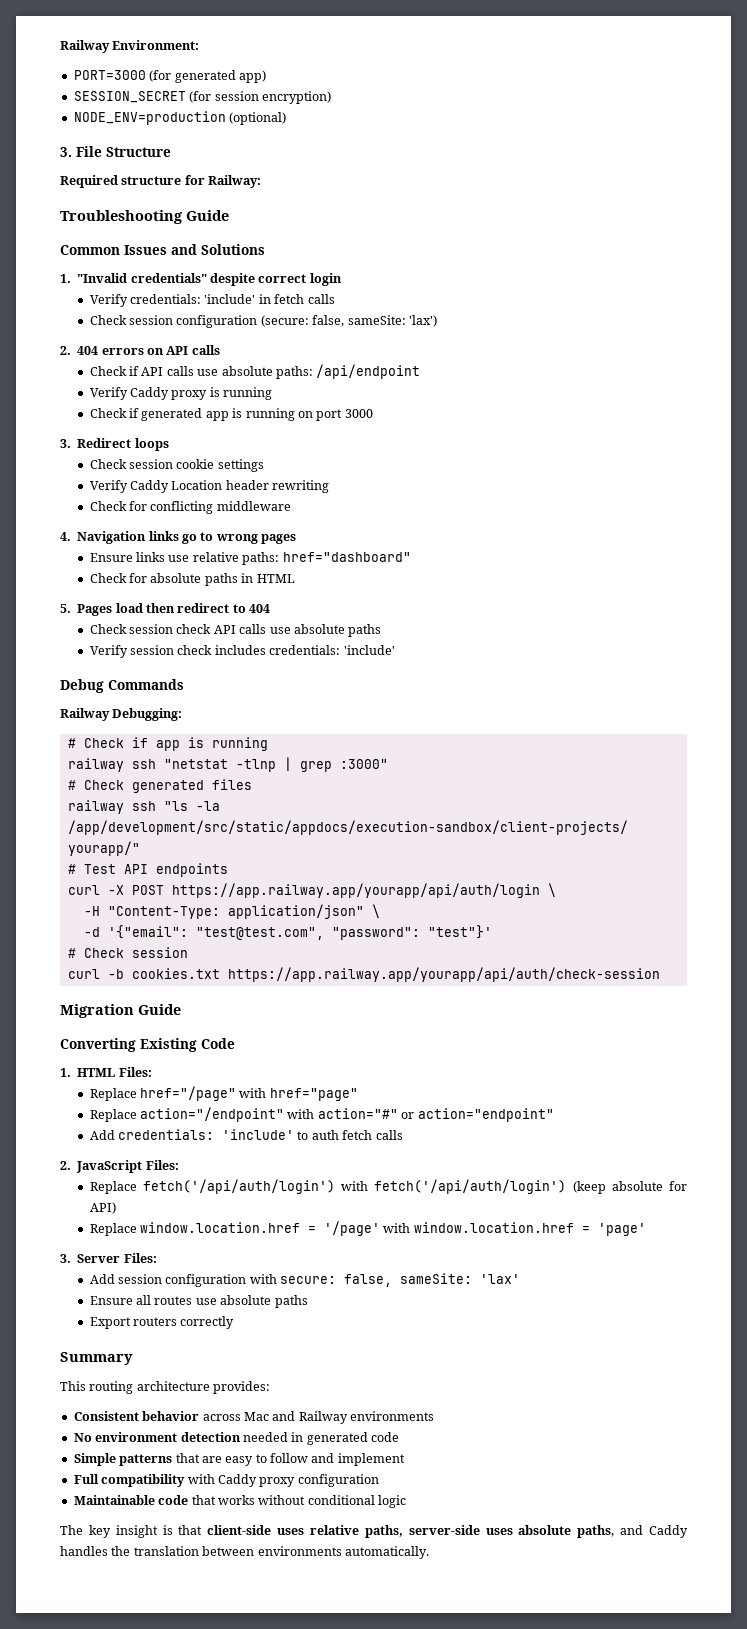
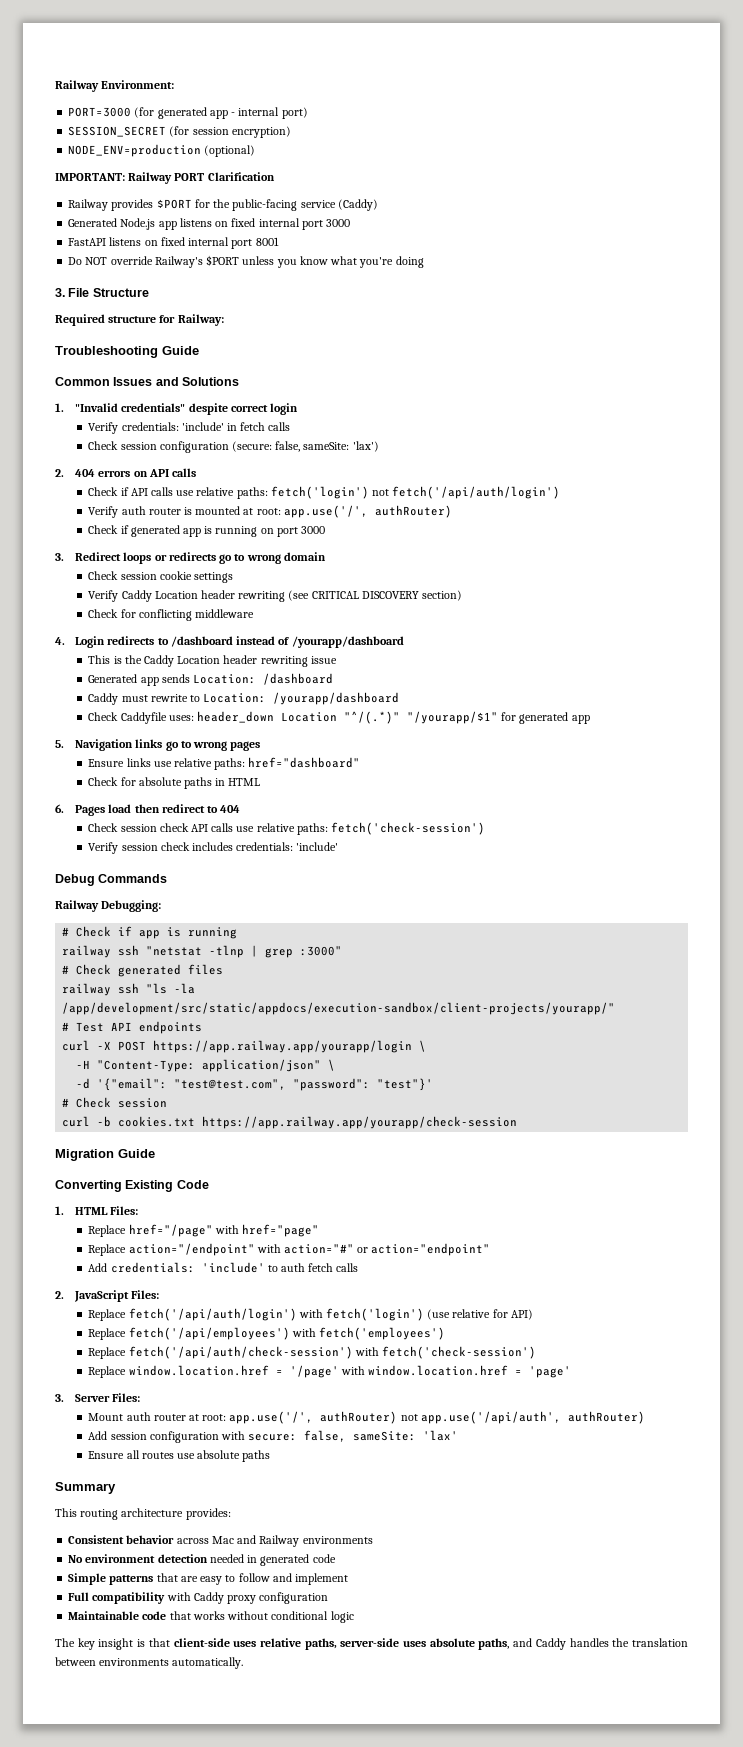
- PORT=3000 (for generated app)
+ PORT=3000 (for generated app - internal port)
+ IMPORTANT: Railway PORT Clarification
+ Railway provides $PORT for the public-facing service (Caddy)
+ Generated Node.js app listens on fixed internal port 3000
+ FastAPI listens on fixed internal port 8001
+ Do NOT override Railway's $PORT unless you know what you're doing
- Check if API calls use absolute paths: /api/endpoint
- Verify Caddy proxy is running
+ Check if API calls use relative paths: fetch('login') not fetch('/api/auth/login')
+ Verify auth router is mounted at root: app.use('/', authRouter)
- 3. Redirect loops
+ 3. Redirect loops or redirects go to wrong domain
- Verify Caddy Location header rewriting
+ Verify Caddy Location header rewriting (see CRITICAL DISCOVERY section)
- 4. Navigation links go to wrong pages
+ 4. Login redirects to /dashboard instead of /yourapp/dashboard
+ This is the Caddy Location header rewriting issue
+ Generated app sends Location: /dashboard
+ Caddy must rewrite to Location: /yourapp/dashboard
+ Check Caddyfile uses: header_down Location "^/(.*)" "/yourapp/$1" for generated app
+ 5. Navigation links go to wrong pages
- 5. Pages load then redirect to 404
+ 6. Pages load then redirect to 404
- Check session check API calls use absolute paths
+ Check session check API calls use relative paths: fetch('check-session')
- curl -X POST https://app.railway.app/yourapp/api/auth/login \
+ curl -X POST https://app.railway.app/yourapp/login \
- curl -b cookies.txt https://app.railway.app/yourapp/api/auth/check-session
+ curl -b cookies.txt https://app.railway.app/yourapp/check-session
- Replace fetch('/api/auth/login') with fetch('/api/auth/login') (keep absolute for API)
+ Replace fetch('/api/auth/login') with fetch('login') (use relative for API)
+ Replace fetch('/api/employees') with fetch('employees')
+ Replace fetch('/api/auth/check-session') with fetch('check-session')
+ Mount auth router at root: app.use('/', authRouter) not app.use('/api/auth', authRouter)
- Export routers correctly

